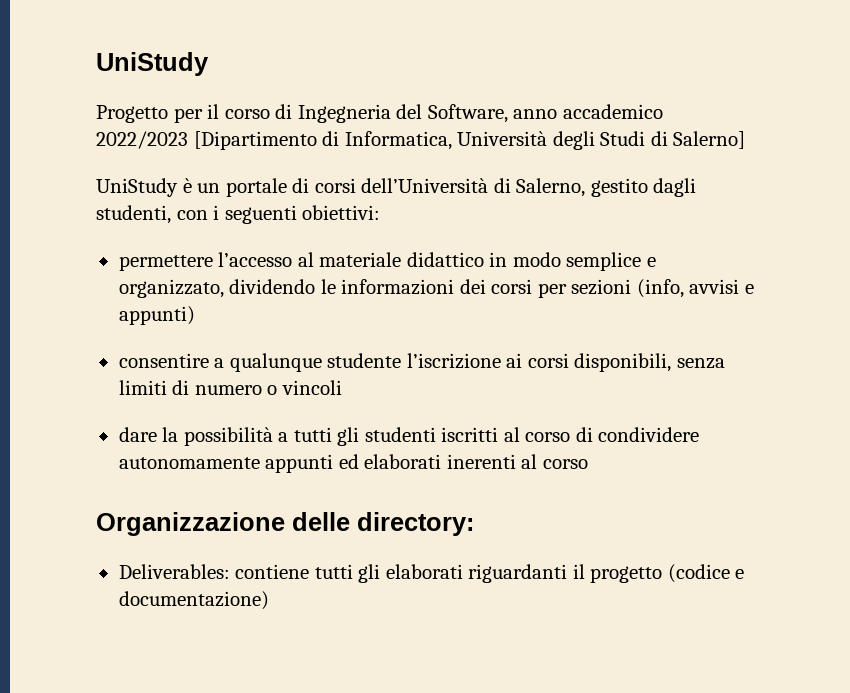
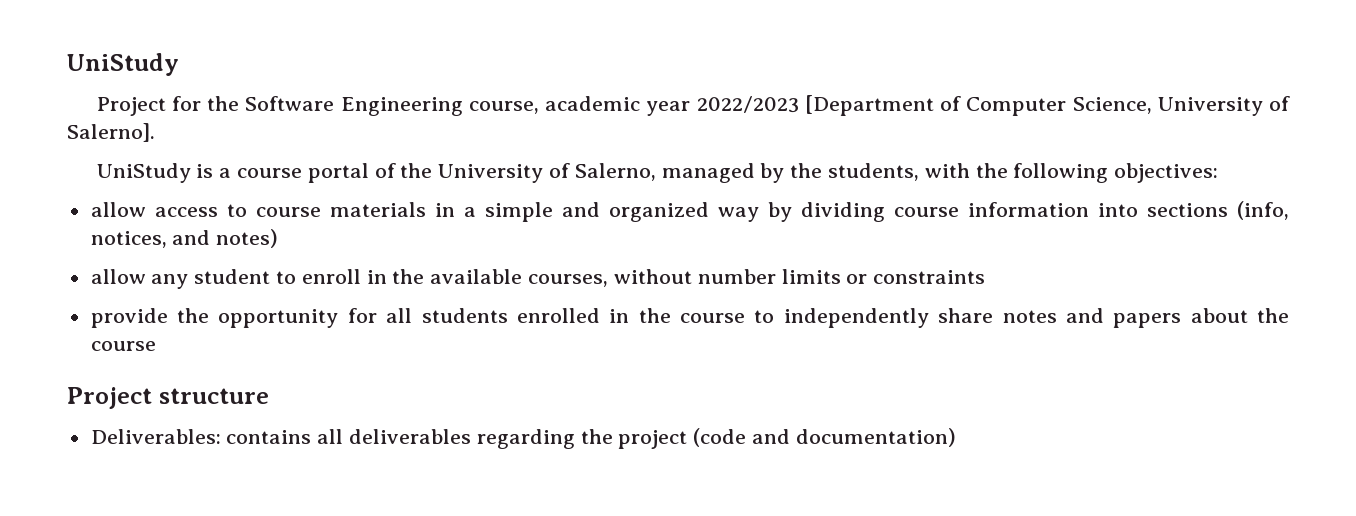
- Progetto per il corso di Ingegneria del Software, anno accademico 2022/2023 [Dipartimento di Informatica, Università degli Studi di Salerno]
- UniStudy è un portale di corsi dell’Università di Salerno, gestito dagli studenti, con i seguenti obiettivi:
- permettere l’accesso al materiale didattico in modo semplice e organizzato, dividendo le informazioni dei corsi per sezioni (info, avvisi e appunti)
- consentire a qualunque studente l’iscrizione ai corsi disponibili, senza limiti di numero o vincoli
- dare la possibilità a tutti gli studenti iscritti al corso di condividere autonomamente appunti ed elaborati inerenti al corso
- Organizzazione delle directory:
- Deliverables: contiene tutti gli elaborati riguardanti il progetto (codice e documentazione)
+ Project for the Software Engineering course, academic year 2022/2023 [Department of Computer Science, University of Salerno].
+ UniStudy is a course portal of the University of Salerno, managed by the students, with the following objectives:
+ allow access to course materials in a simple and organized way by dividing course information into sections (info, notices, and notes)
+ allow any student to enroll in the available courses, without number limits or constraints
+ provide the opportunity for all students enrolled in the course to independently share notes and papers about the course
+ Project structure
+ Deliverables: contains all deliverables regarding the project (code and documentation)

